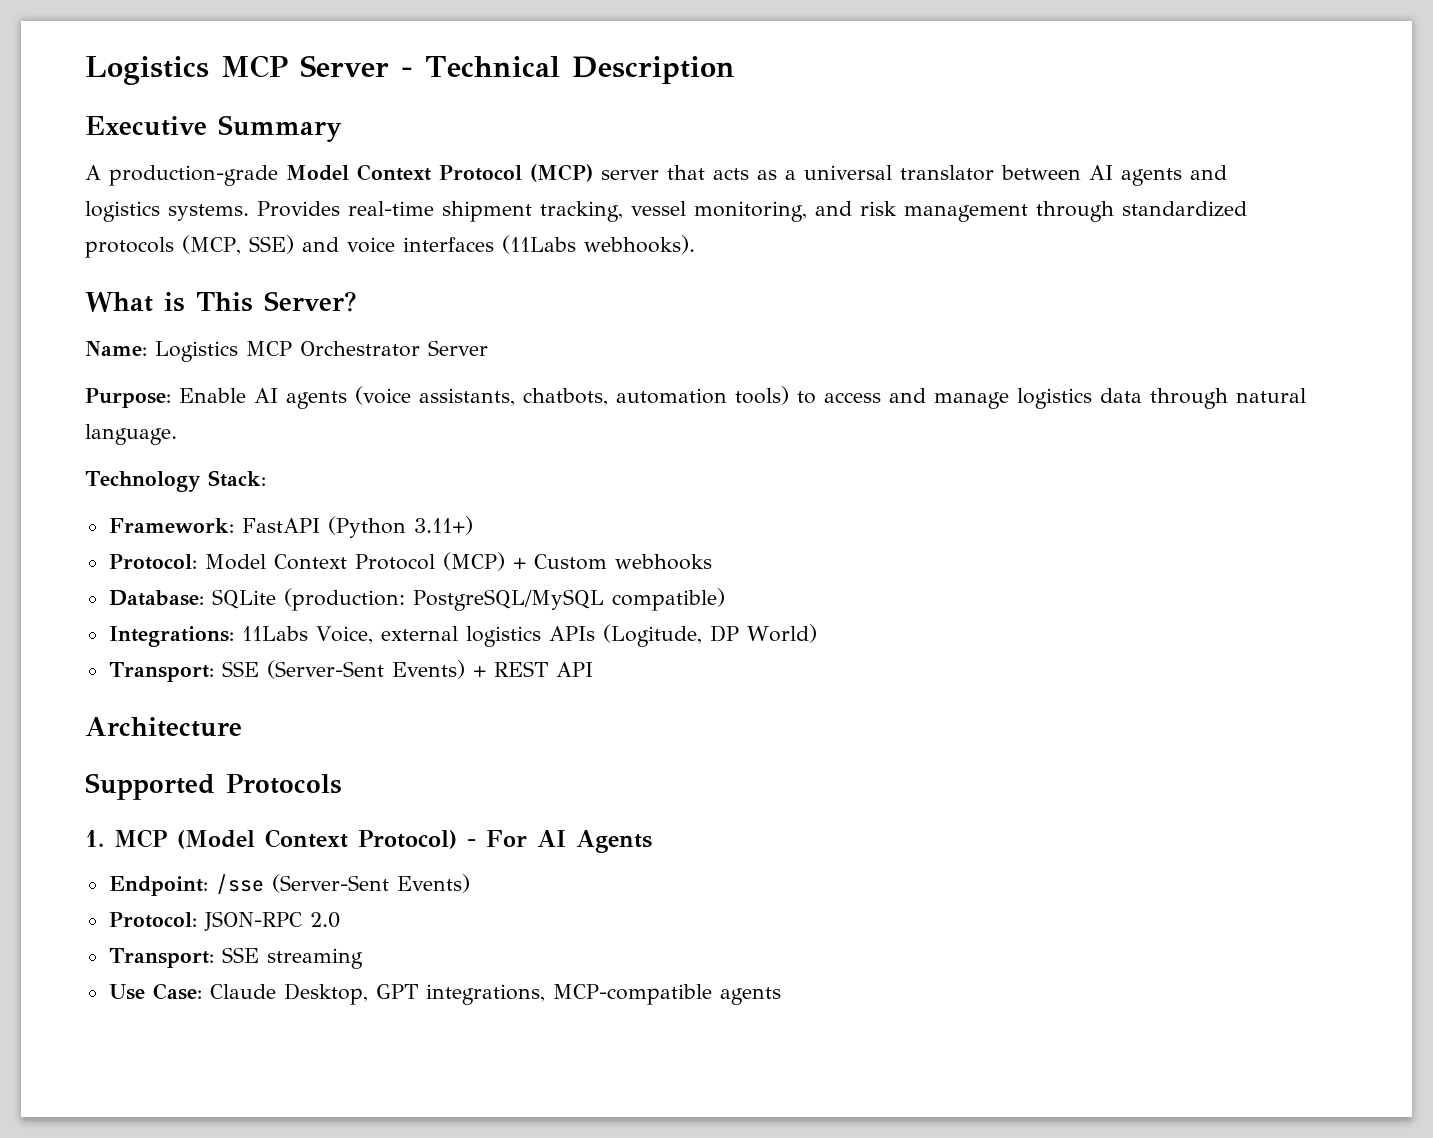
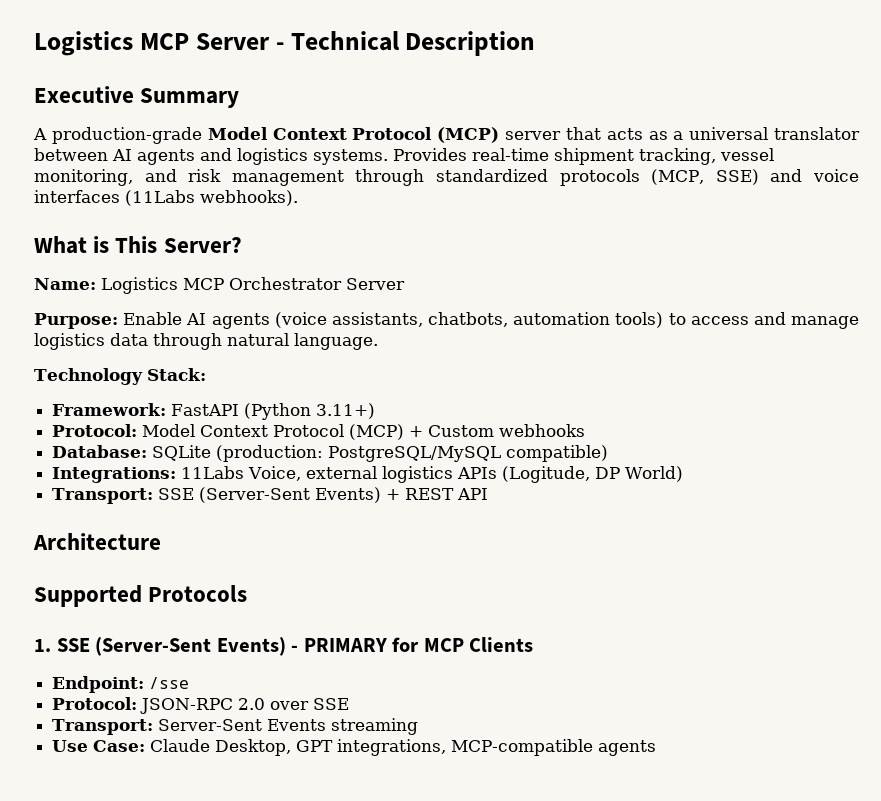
- 1. MCP (Model Context Protocol) - For AI Agents
+ 1. SSE (Server-Sent Events) - PRIMARY for MCP Clients
- Endpoint: /sse (Server-Sent Events)
+ Endpoint: /sse
- Protocol: JSON-RPC 2.0
- Transport: SSE streaming
+ Protocol: JSON-RPC 2.0 over SSE
+ Transport: Server-Sent Events streaming

